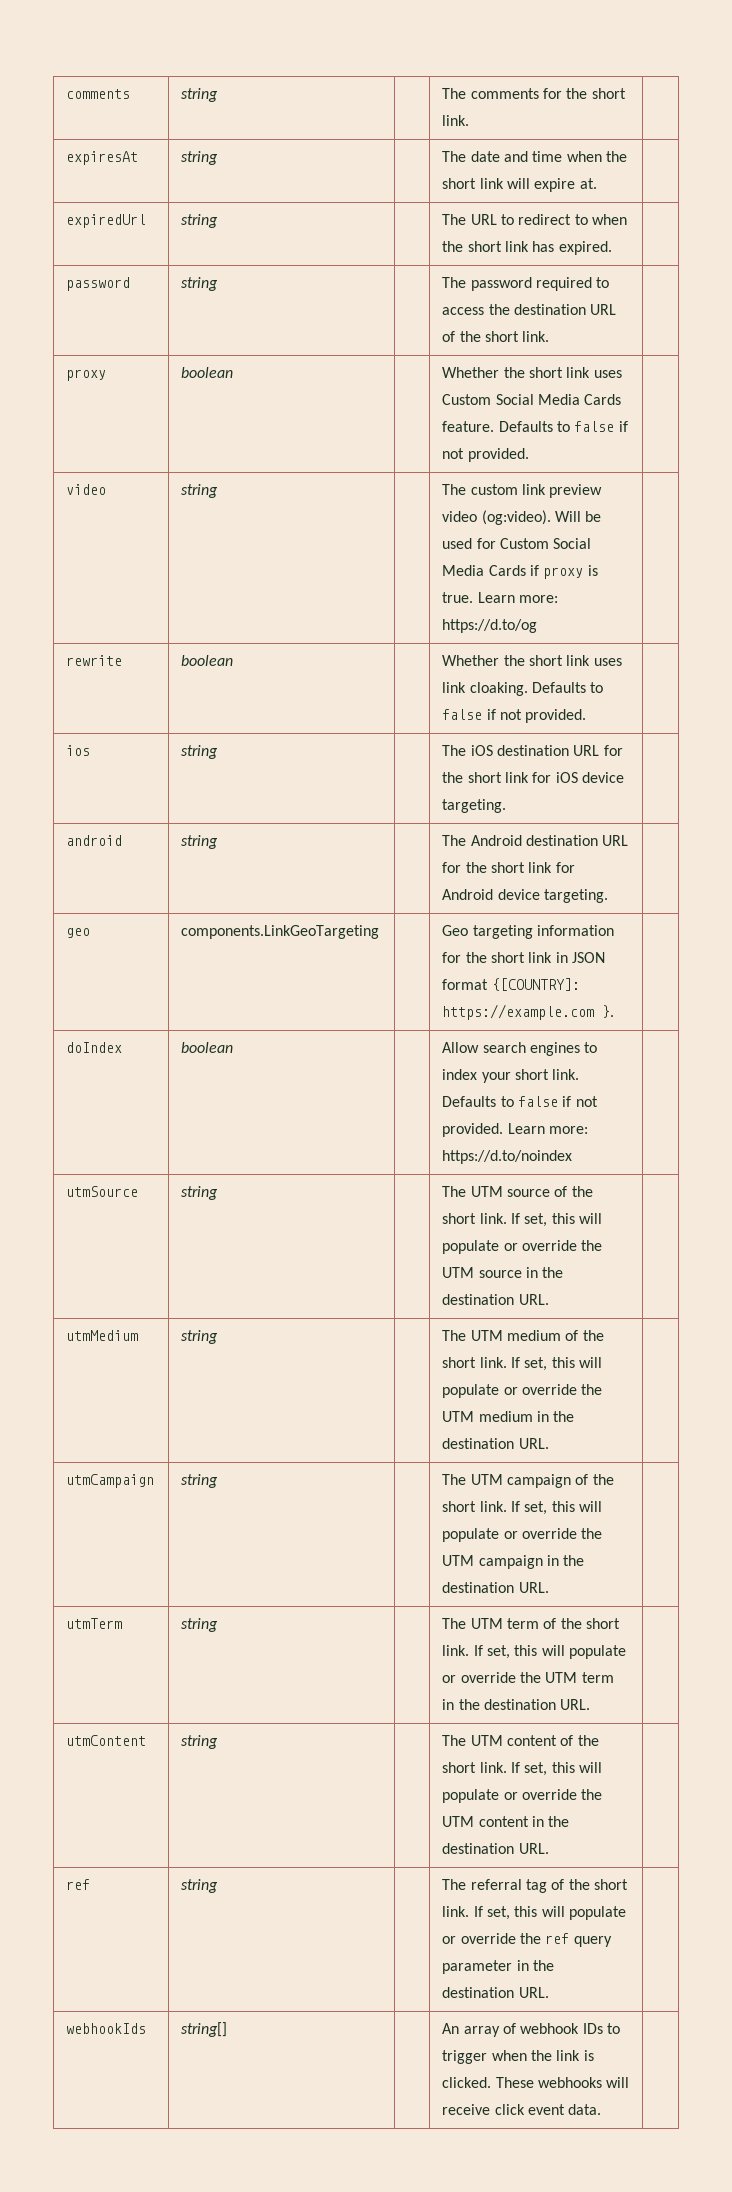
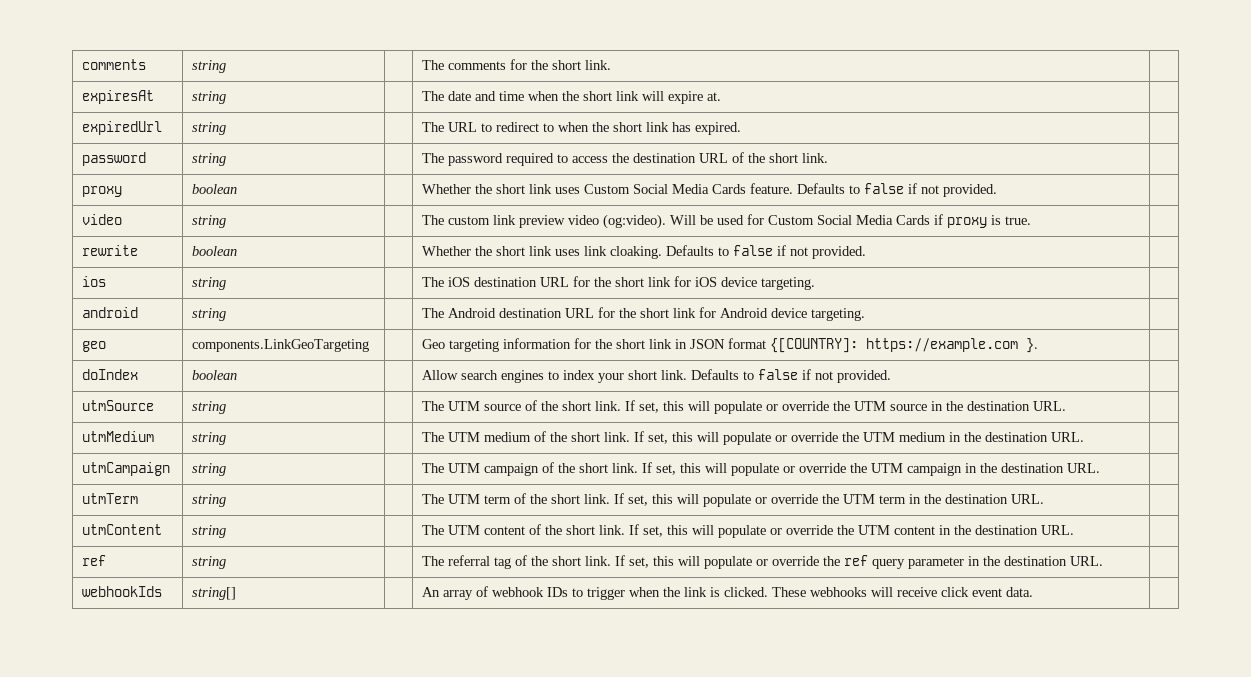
- video | string | | The custom link preview video (og:video). Will be used for Custom Social Media Cards if proxy is true. Learn more: https://d.to/og |
+ video | string | | The custom link preview video (og:video). Will be used for Custom Social Media Cards if proxy is true. |
- doIndex | boolean | | Allow search engines to index your short link. Defaults to false if not provided. Learn more: https://d.to/noindex |
+ doIndex | boolean | | Allow search engines to index your short link. Defaults to false if not provided. |

